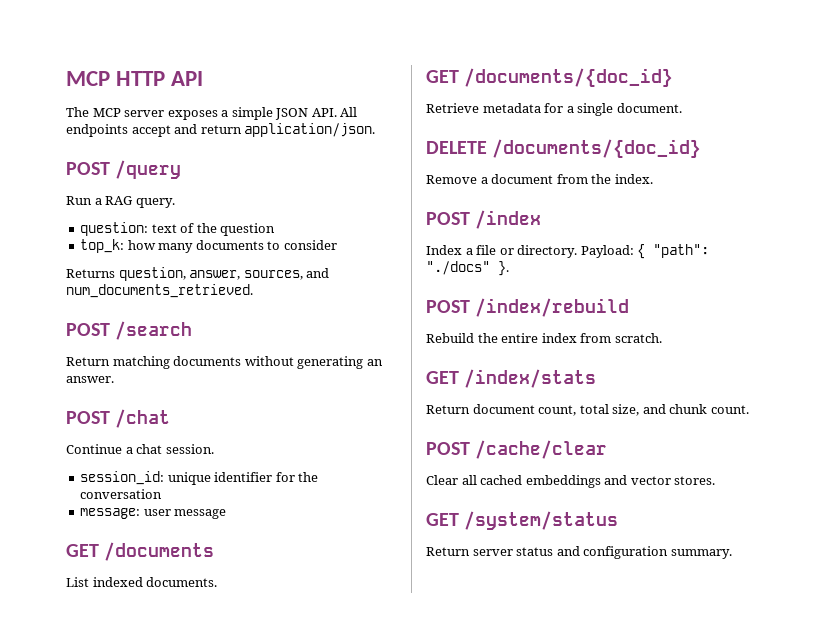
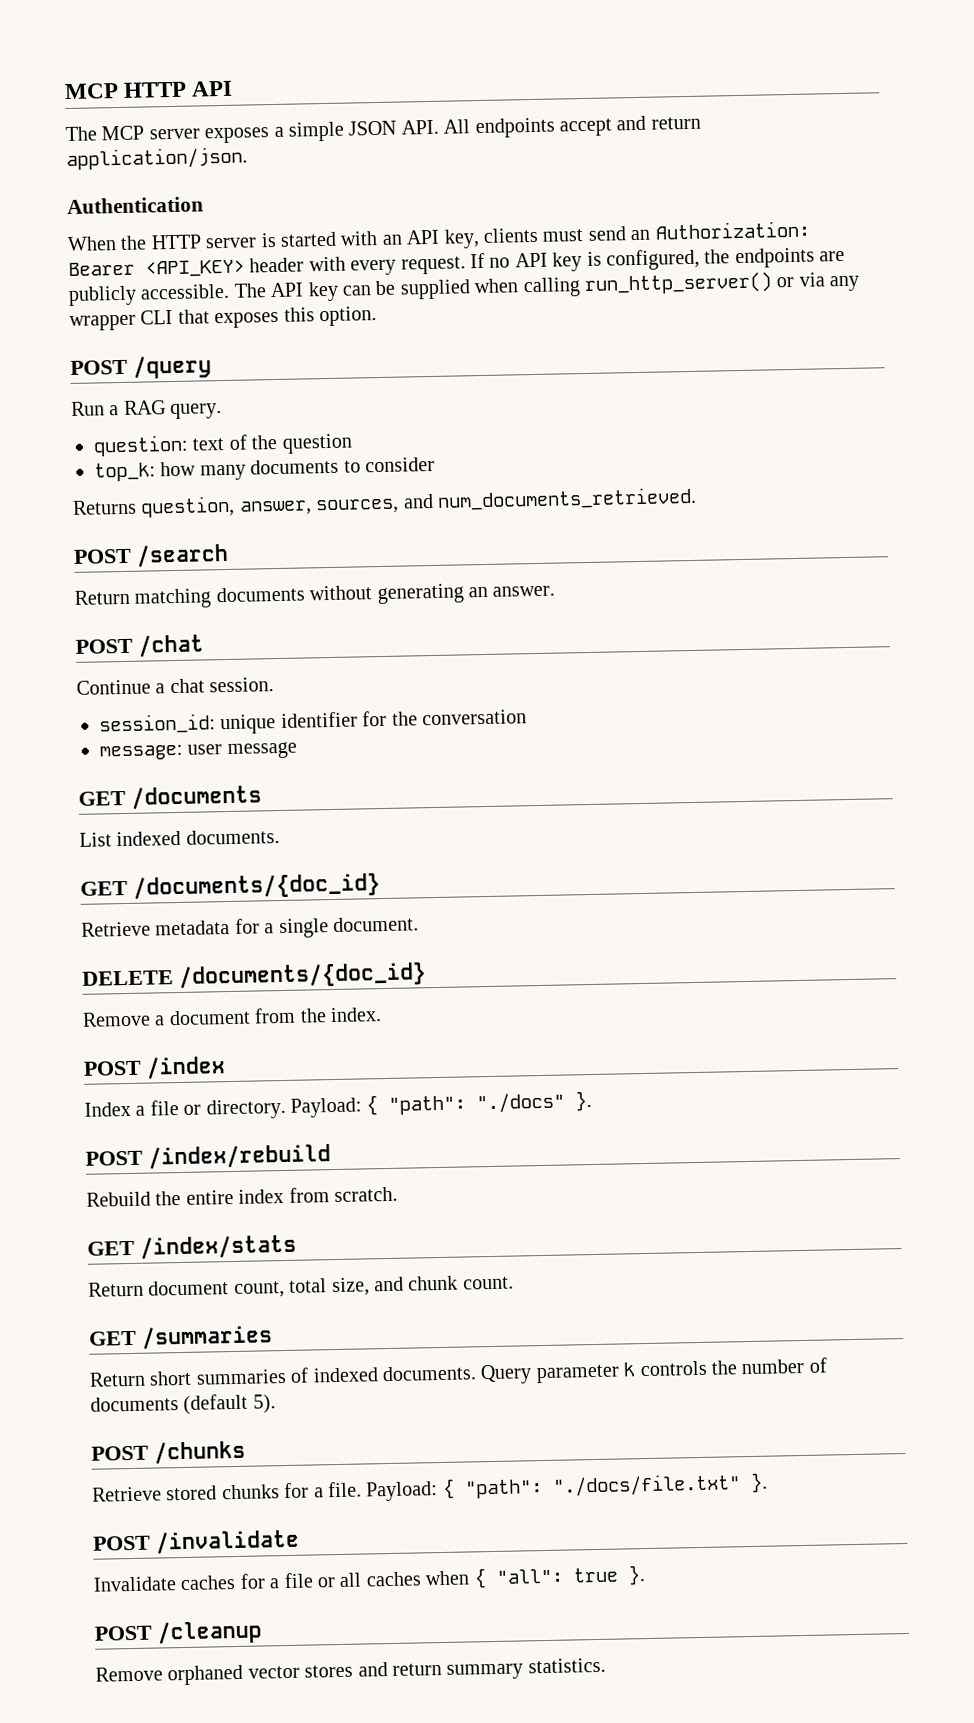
+ Authentication
+ When the HTTP server is started with an API key, clients must send an Authorization: Bearer <API_KEY> header with every request. If no API key is configured, the endpoints are publicly accessible. The API key can be supplied when calling run_http_server() or via any wrapper CLI that exposes this option.
- POST /cache/clear
- Clear all cached embeddings and vector stores.
- GET /system/status
- Return server status and configuration summary.
+ GET /summaries
+ Return short summaries of indexed documents. Query parameter k controls the number of documents (default 5).
+ POST /chunks
+ Retrieve stored chunks for a file. Payload: { "path": "./docs/file.txt" }.
+ POST /invalidate
+ Invalidate caches for a file or all caches when { "all": true }.
+ POST /cleanup
+ Remove orphaned vector stores and return summary statistics.

